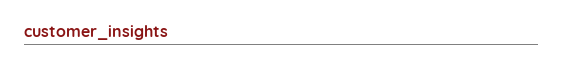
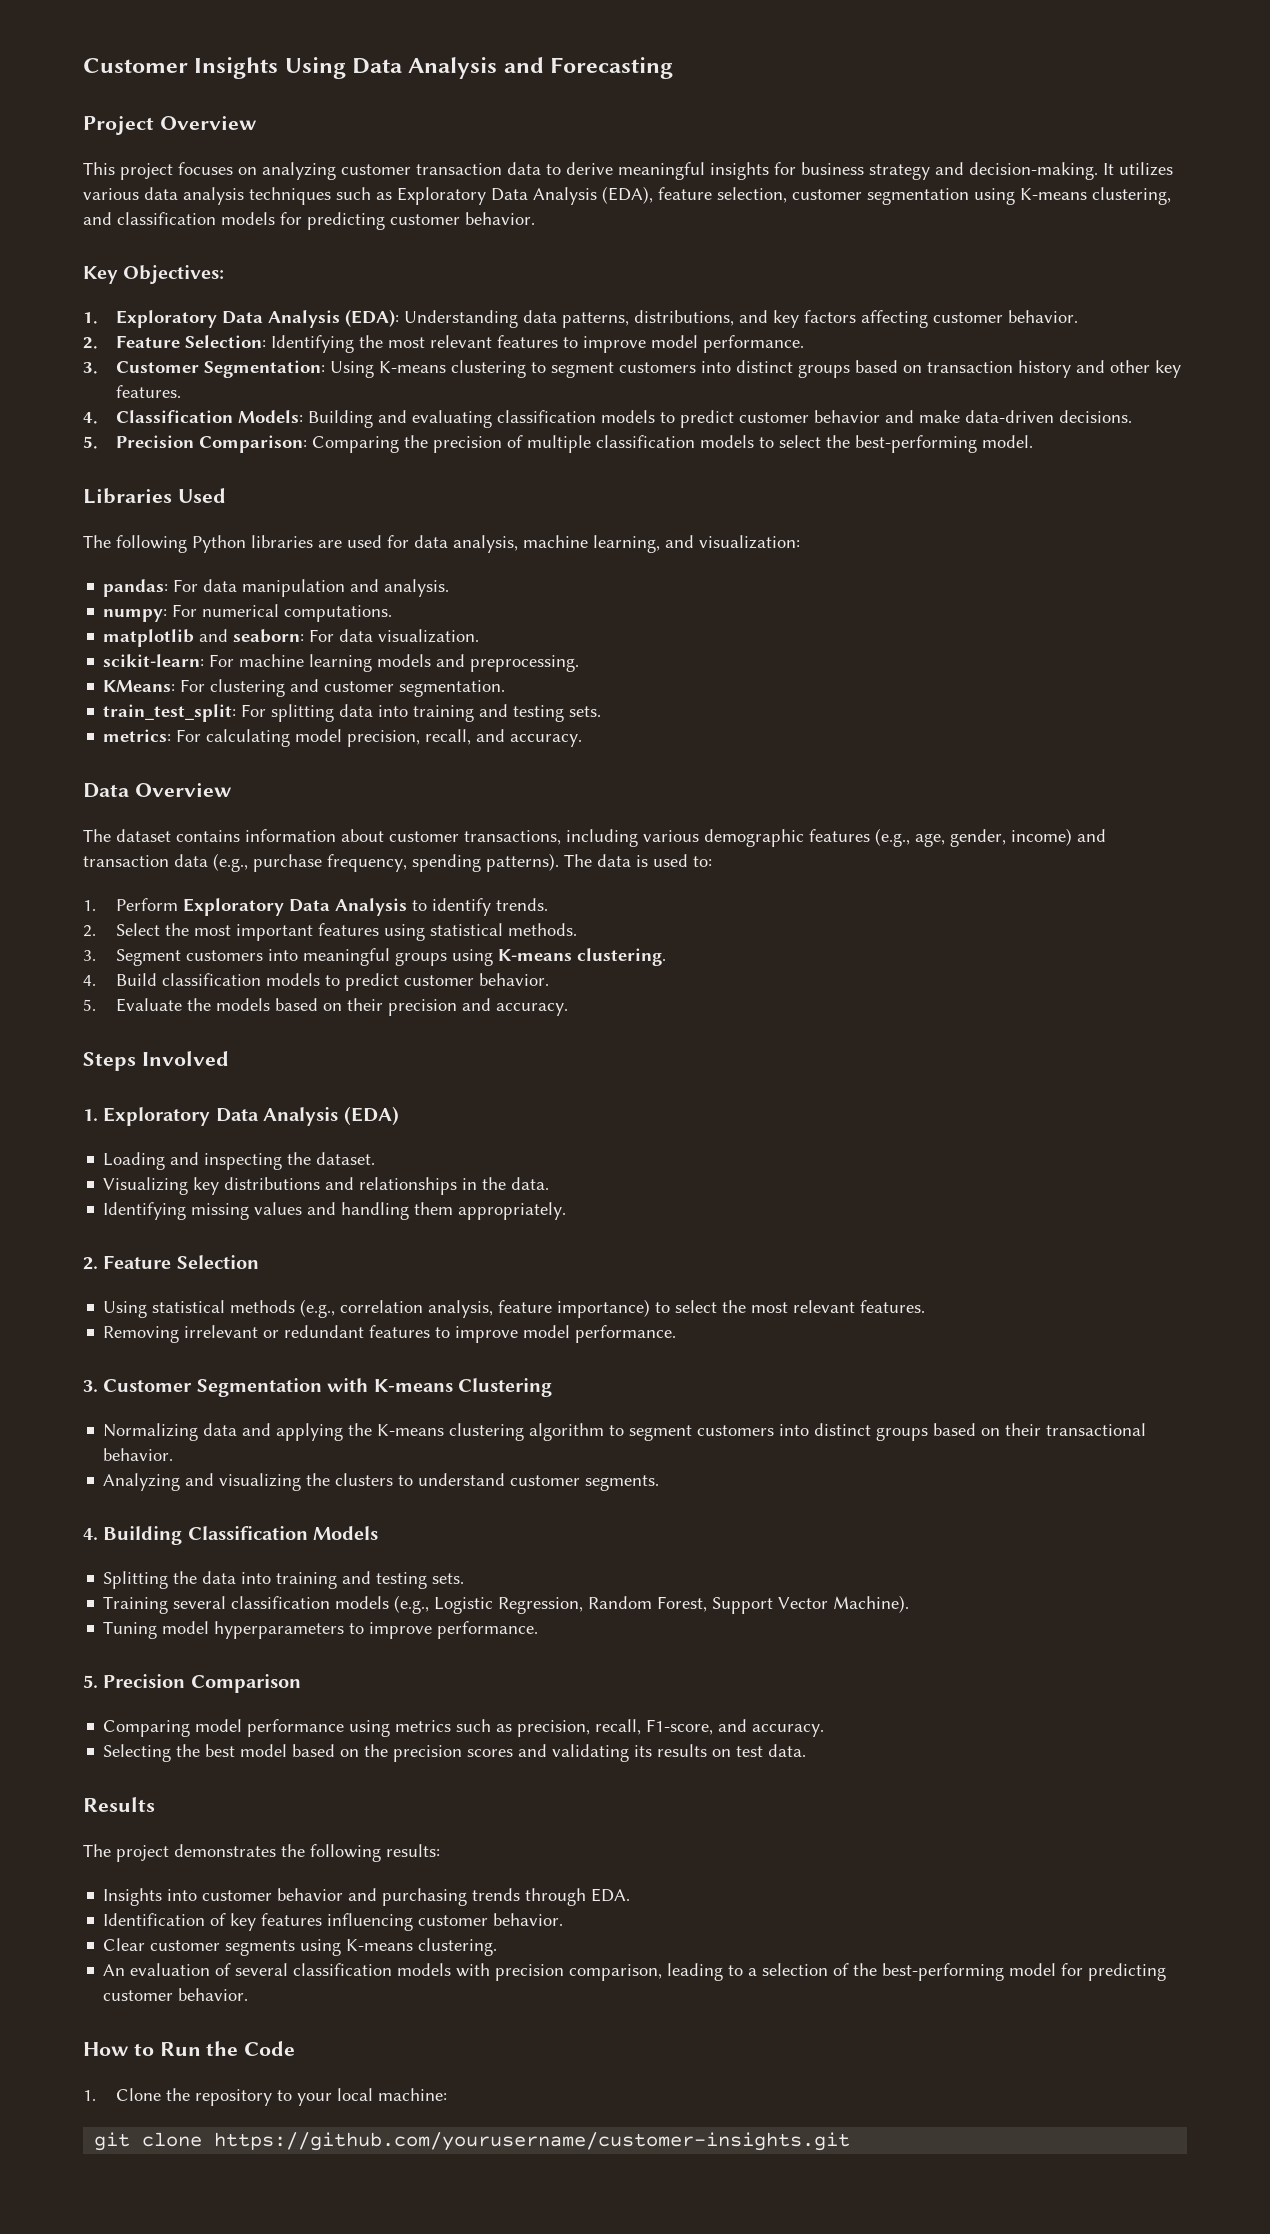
- customer_insights
+ Customer Insights Using Data Analysis and Forecasting
+ Project Overview
+ This project focuses on analyzing customer transaction data to derive meaningful insights for business strategy and decision-making. It utilizes various data analysis techniques such as Exploratory Data Analysis (EDA), feature selection, customer segmentation using K-means clustering, and classification models for predicting customer behavior.
+ Key Objectives:
+ 1. Exploratory Data Analysis (EDA): Understanding data patterns, distributions, and key factors affecting customer behavior.
+ 2. Feature Selection: Identifying the most relevant features to improve model performance.
+ 3. Customer Segmentation: Using K-means clustering to segment customers into distinct groups based on transaction history and other key features.
+ 4. Classification Models: Building and evaluating classification models to predict customer behavior and make data-driven decisions.
+ 5. Precision Comparison: Comparing the precision of multiple classification models to select the best-performing model.
+ Libraries Used
+ The following Python libraries are used for data analysis, machine learning, and visualization:
+ pandas: For data manipulation and analysis.
+ numpy: For numerical computations.
+ matplotlib and seaborn: For data visualization.
+ scikit-learn: For machine learning models and preprocessing.
+ KMeans: For clustering and customer segmentation.
+ train_test_split: For splitting data into training and testing sets.
+ metrics: For calculating model precision, recall, and accuracy.
+ Data Overview
+ The dataset contains information about customer transactions, including various demographic features (e.g., age, gender, income) and transaction data (e.g., purchase frequency, spending patterns). The data is used to:
+ 1. Perform Exploratory Data Analysis to identify trends.
+ 2. Select the most important features using statistical methods.
+ 3. Segment customers into meaningful groups using K-means clustering.
+ 4. Build classification models to predict customer behavior.
+ 5. Evaluate the models based on their precision and accuracy.
+ Steps Involved
+ 1. Exploratory Data Analysis (EDA)
+ Loading and inspecting the dataset.
+ Visualizing key distributions and relationships in the data.
+ Identifying missing values and handling them appropriately.
+ 2. Feature Selection
+ Using statistical methods (e.g., correlation analysis, feature importance) to select the most relevant features.
+ Removing irrelevant or redundant features to improve model performance.
+ 3. Customer Segmentation with K-means Clustering
+ Normalizing data and applying the K-means clustering algorithm to segment customers into distinct groups based on their transactional behavior.
+ Analyzing and visualizing the clusters to understand customer segments.
+ 4. Building Classification Models
+ Splitting the data into training and testing sets.
+ Training several classification models (e.g., Logistic Regression, Random Forest, Support Vector Machine).
+ Tuning model hyperparameters to improve performance.
+ 5. Precision Comparison
+ Comparing model performance using metrics such as precision, recall, F1-score, and accuracy.
+ Selecting the best model based on the precision scores and validating its results on test data.
+ Results
+ The project demonstrates the following results:
+ Insights into customer behavior and purchasing trends through EDA.
+ Identification of key features influencing customer behavior.
+ Clear customer segments using K-means clustering.
+ An evaluation of several classification models with precision comparison, leading to a selection of the best-performing model for predicting customer behavior.
+ How to Run the Code
+ 1. Clone the repository to your local machine:
+ git clone https://github.com/yourusername/customer-insights.git

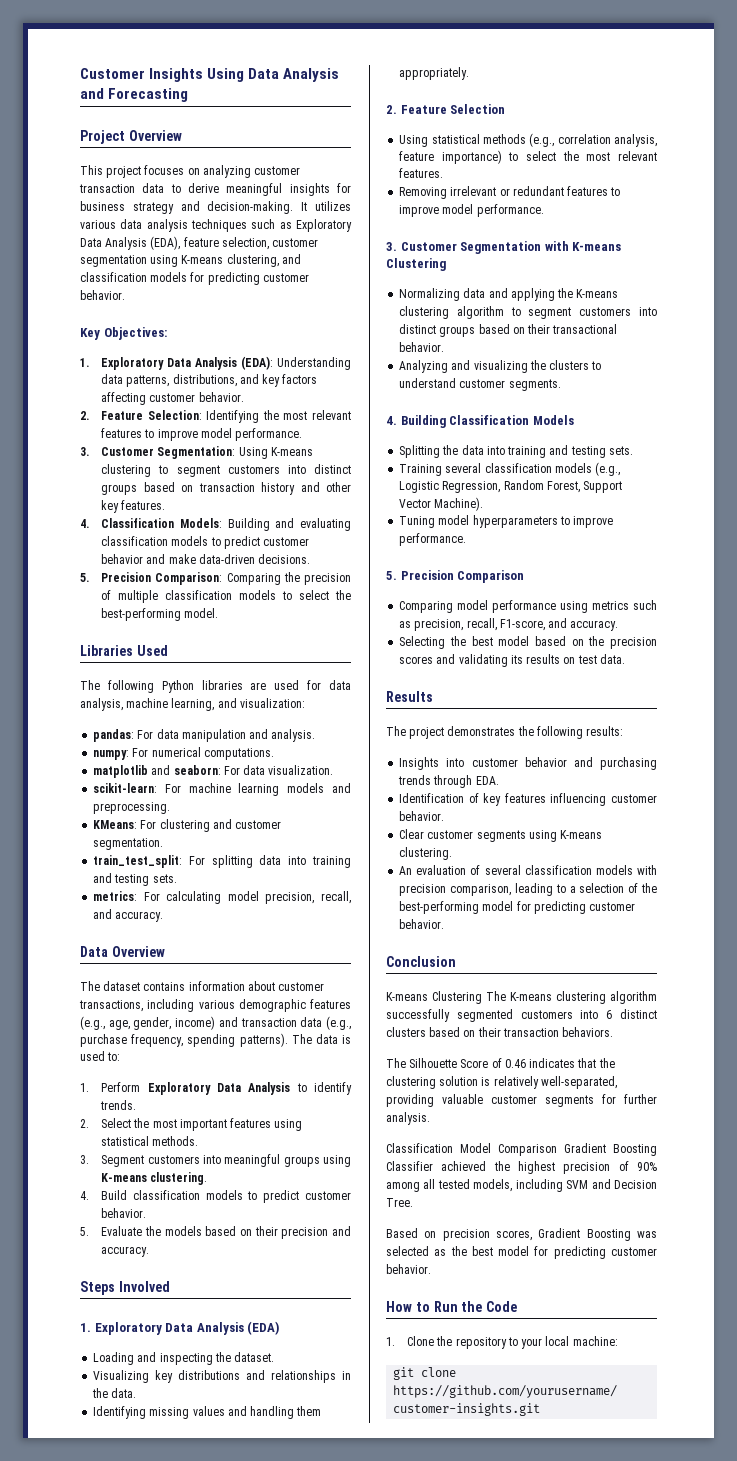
+ Conclusion
+ K-means Clustering The K-means clustering algorithm successfully segmented customers into 6 distinct clusters based on their transaction behaviors.
+ The Silhouette Score of 0.46 indicates that the clustering solution is relatively well-separated, providing valuable customer segments for further analysis.
+ Classification Model Comparison Gradient Boosting Classifier achieved the highest precision of 90% among all tested models, including SVM and Decision Tree.
+ Based on precision scores, Gradient Boosting was selected as the best model for predicting customer behavior.

